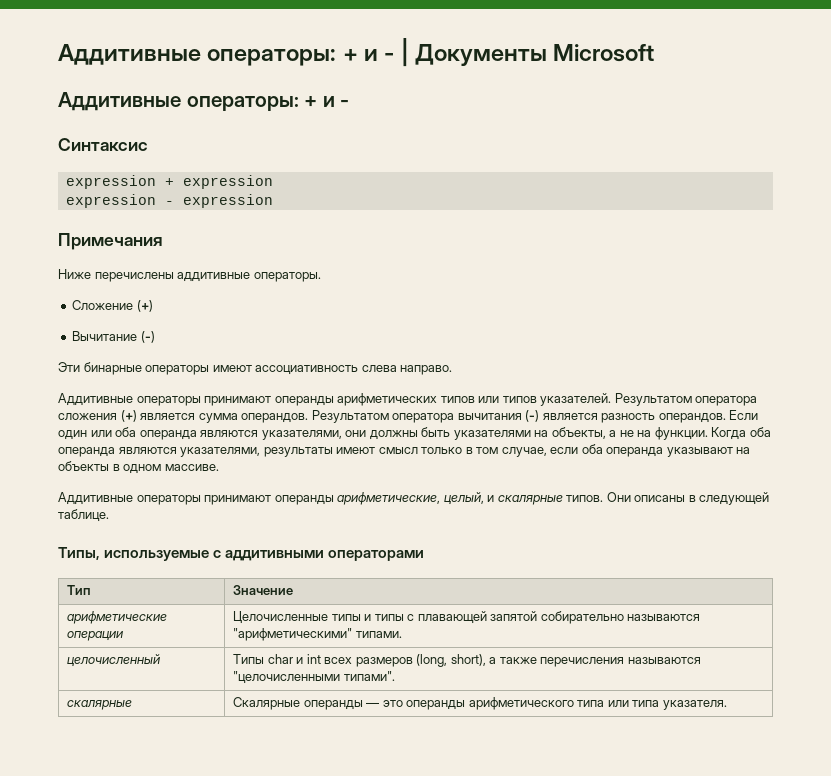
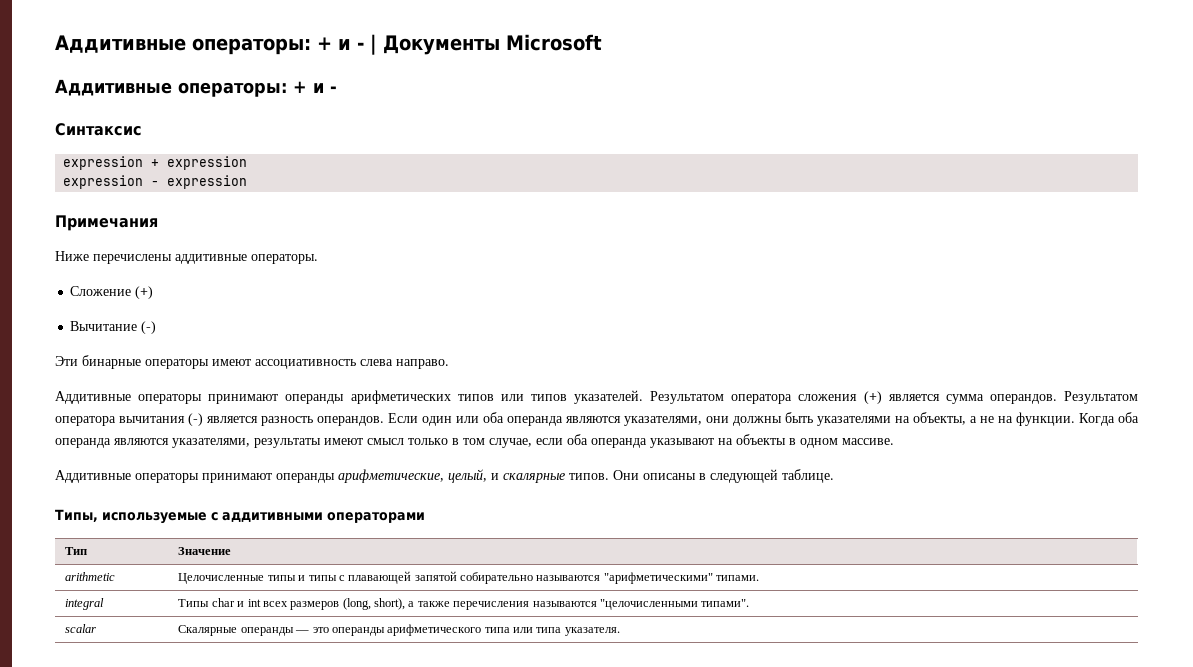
- арифметические операции | Целочисленные типы и типы с плавающей запятой собирательно называются "арифметическими" типами.
+ arithmetic | Целочисленные типы и типы с плавающей запятой собирательно называются "арифметическими" типами.
- целочисленный | Типы char и int всех размеров (long, short), а также перечисления называются "целочисленными типами".
+ integral | Типы char и int всех размеров (long, short), а также перечисления называются "целочисленными типами".
- скалярные | Скалярные операнды — это операнды арифметического типа или типа указателя.
+ scalar | Скалярные операнды — это операнды арифметического типа или типа указателя.

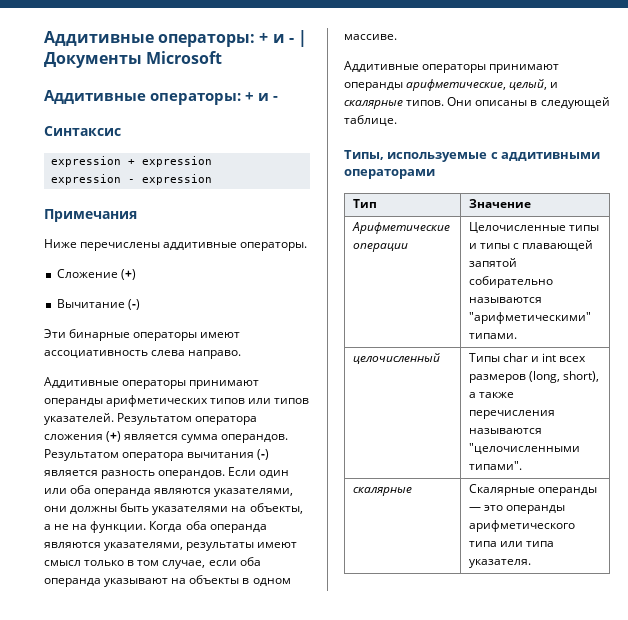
- arithmetic | Целочисленные типы и типы с плавающей запятой собирательно называются "арифметическими" типами.
+ Арифметические операции | Целочисленные типы и типы с плавающей запятой собирательно называются "арифметическими" типами.
- integral | Типы char и int всех размеров (long, short), а также перечисления называются "целочисленными типами".
+ целочисленный | Типы char и int всех размеров (long, short), а также перечисления называются "целочисленными типами".
- scalar | Скалярные операнды — это операнды арифметического типа или типа указателя.
+ скалярные | Скалярные операнды — это операнды арифметического типа или типа указателя.

